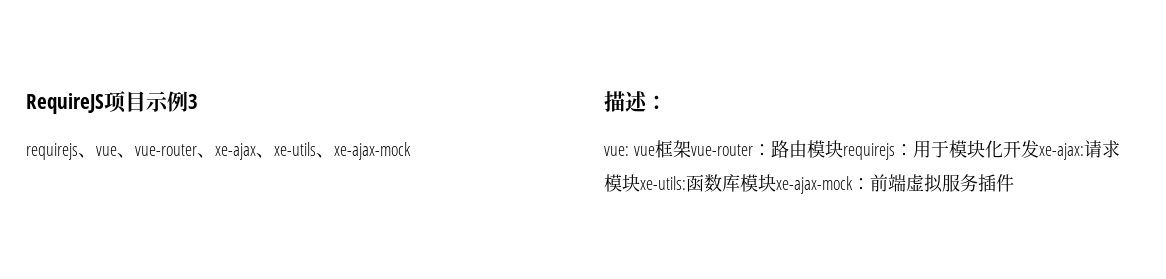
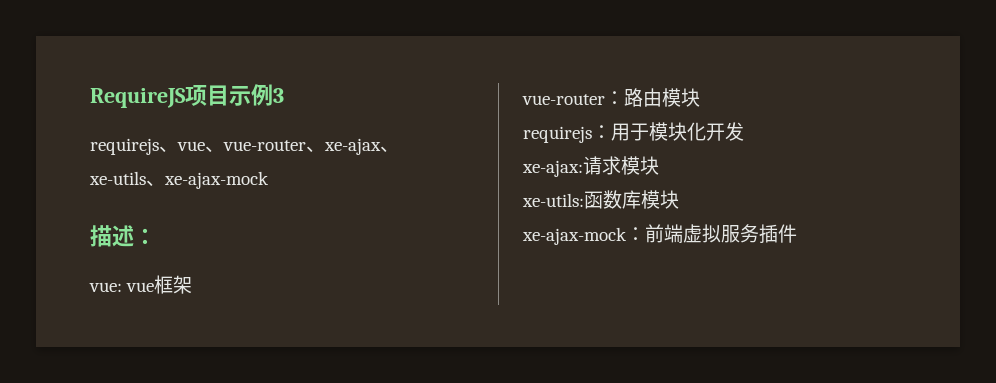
- vue: vue框架vue-router：路由模块requirejs：用于模块化开发xe-ajax:请求模块xe-utils:函数库模块xe-ajax-mock：前端虚拟服务插件
+ vue: vue框架
+ vue-router：路由模块
+ requirejs：用于模块化开发
+ xe-ajax:请求模块
+ xe-utils:函数库模块
+ xe-ajax-mock：前端虚拟服务插件

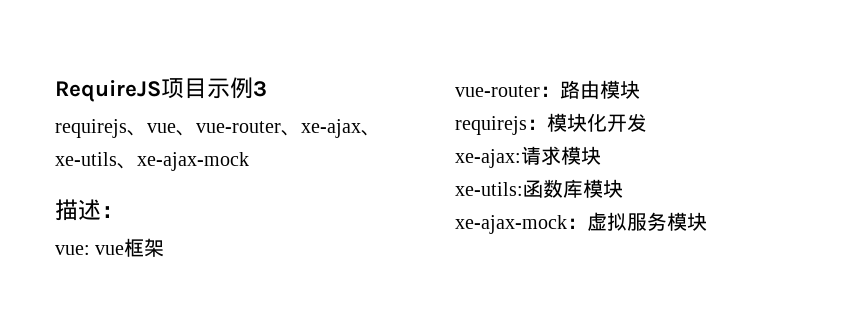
- requirejs：用于模块化开发
+ requirejs：模块化开发
- xe-ajax-mock：前端虚拟服务插件
+ xe-ajax-mock：虚拟服务模块

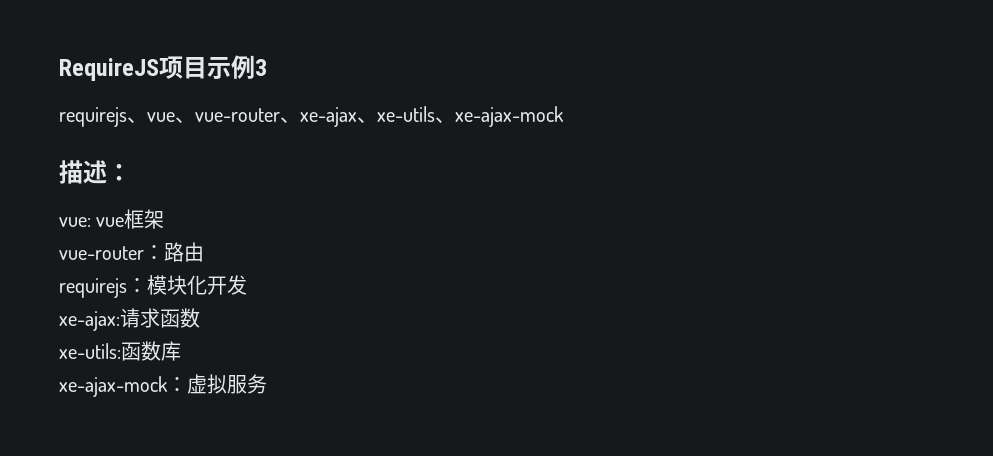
- vue-router：路由模块
+ vue-router：路由
- xe-ajax:请求模块
+ xe-ajax:请求函数
- xe-utils:函数库模块
+ xe-utils:函数库
- xe-ajax-mock：虚拟服务模块
+ xe-ajax-mock：虚拟服务

